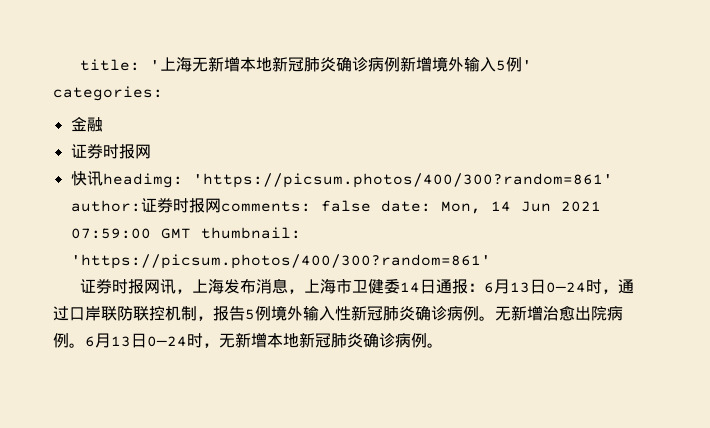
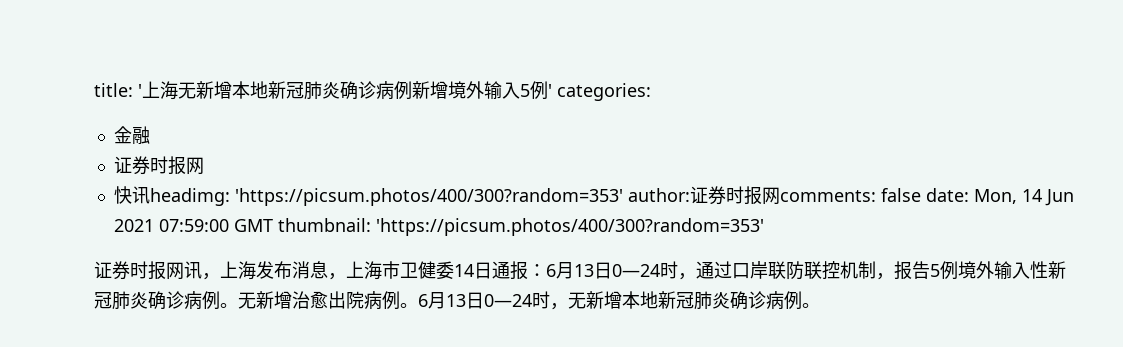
- 快讯headimg: 'https://picsum.photos/400/300?random=861' author:证券时报网comments: false date: Mon, 14 Jun 2021 07:59:00 GMT thumbnail: 'https://picsum.photos/400/300?random=861'
+ 快讯headimg: 'https://picsum.photos/400/300?random=353' author:证券时报网comments: false date: Mon, 14 Jun 2021 07:59:00 GMT thumbnail: 'https://picsum.photos/400/300?random=353'

